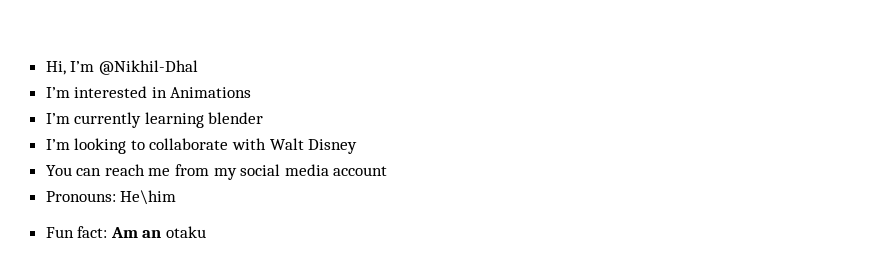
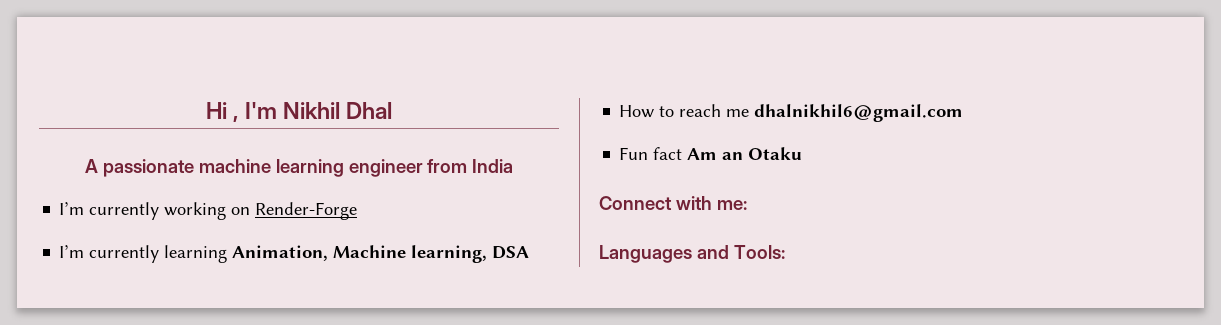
- Hi, I’m @Nikhil-Dhal
- I’m interested in Animations
- I’m currently learning blender
- I’m looking to collaborate with Walt Disney
- You can reach me from my social media account
- Pronouns: He\him
+ Hi , I'm Nikhil Dhal
+ A passionate machine learning engineer from India
+ I’m currently working on Render-Forge
+ I’m currently learning Animation, Machine learning, DSA
+ How to reach me dhalnikhil6@gmail.com
- Fun fact: Am an otaku
+ Fun fact Am an Otaku
+ Connect with me:
+ Languages and Tools:

